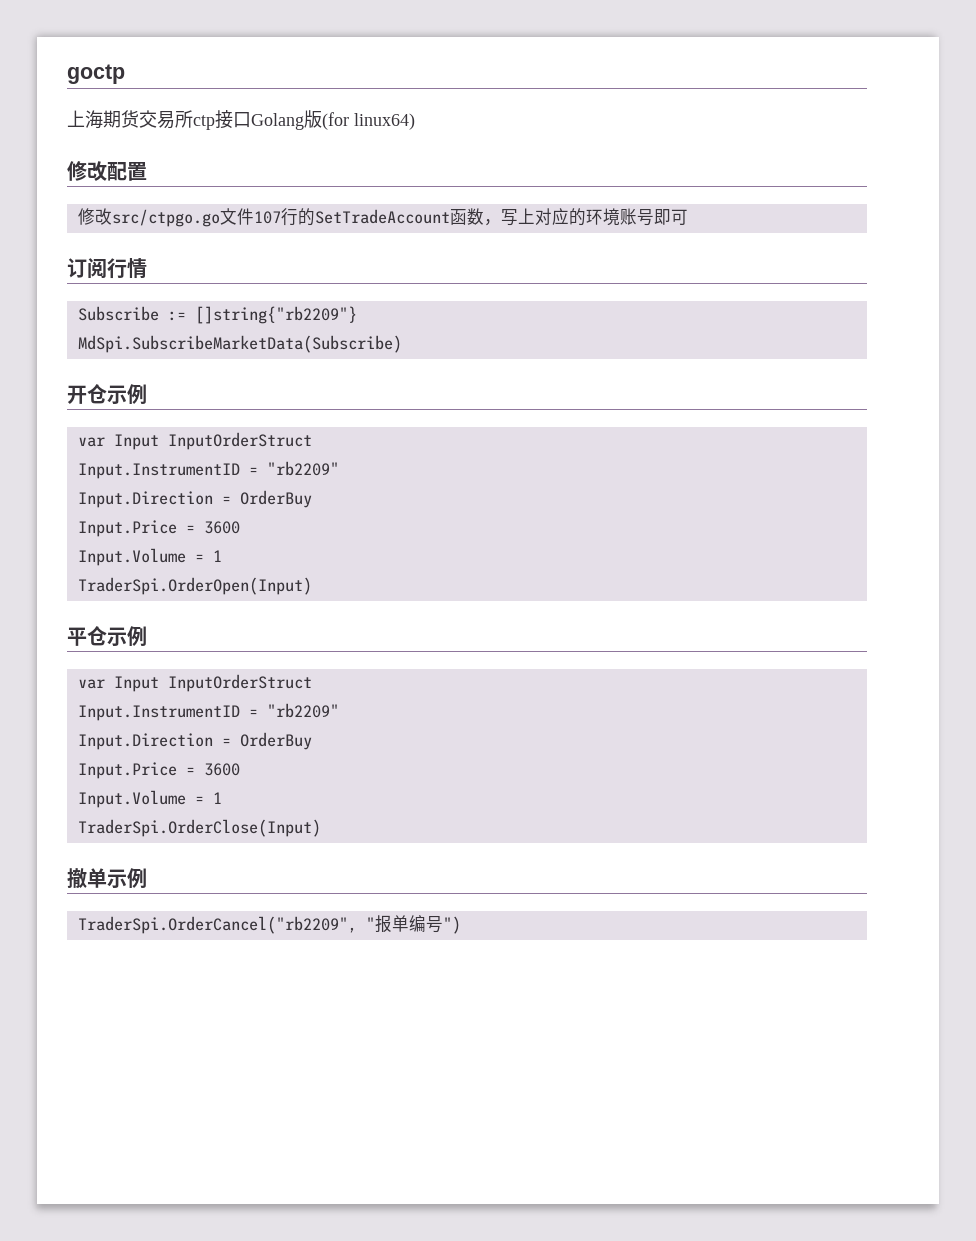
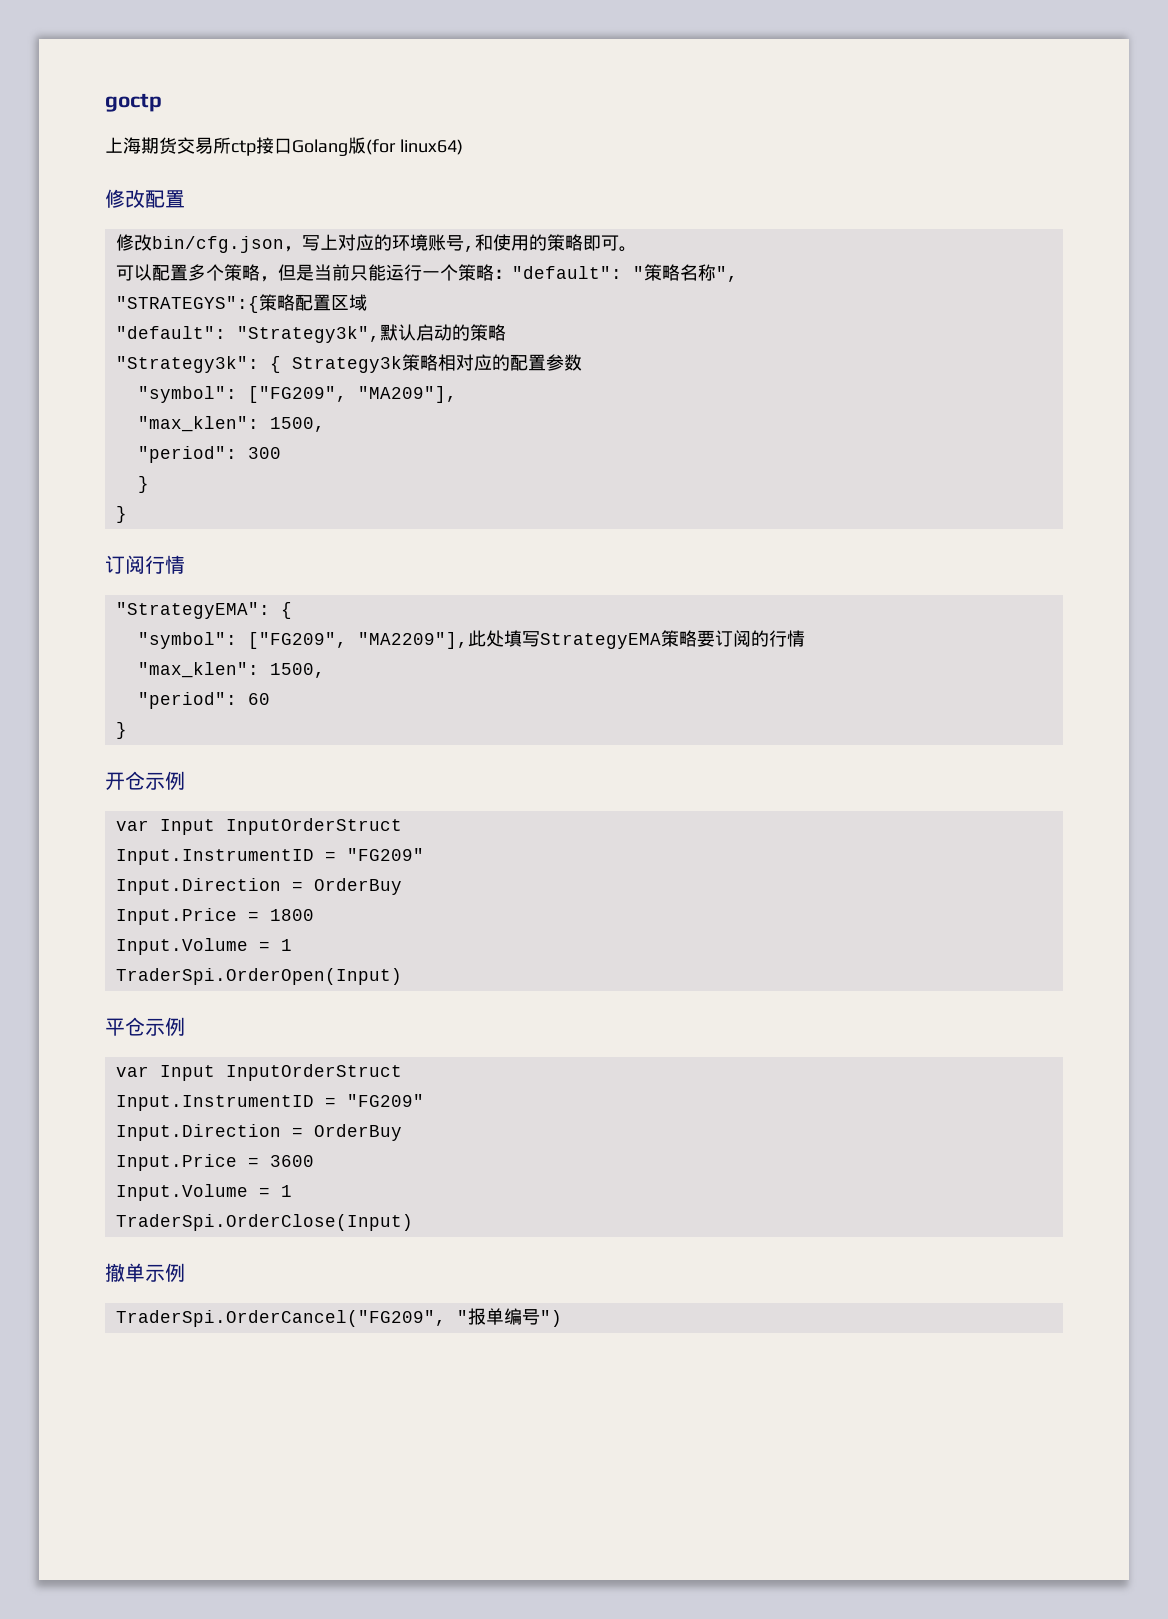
- 修改src/ctpgo.go文件107行的SetTradeAccount函数，写上对应的环境账号即可
+ 修改bin/cfg.json，写上对应的环境账号,和使用的策略即可。
+ 可以配置多个策略，但是当前只能运行一个策略："default": "策略名称",
+ "STRATEGYS":{策略配置区域
+ "default": "Strategy3k",默认启动的策略
+ "Strategy3k": { Strategy3k策略相对应的配置参数
+ "symbol": ["FG209", "MA209"],
+ "max_klen": 1500,
+ "period": 300
+ }
+ }
  订阅行情
- Subscribe := []string{"rb2209"}
- MdSpi.SubscribeMarketData(Subscribe)
+ "StrategyEMA": {
+ "symbol": ["FG209", "MA2209"],此处填写StrategyEMA策略要订阅的行情
+ "max_klen": 1500,
+ "period": 60
+ }
  开仓示例
  var Input InputOrderStruct
- Input.InstrumentID = "rb2209"
+ Input.InstrumentID = "FG209"
  Input.Direction = OrderBuy
- Input.Price = 3600
+ Input.Price = 1800
  平仓示例
  var Input InputOrderStruct
- Input.InstrumentID = "rb2209"
+ Input.InstrumentID = "FG209"
- TraderSpi.OrderCancel("rb2209", "报单编号")
+ TraderSpi.OrderCancel("FG209", "报单编号")

